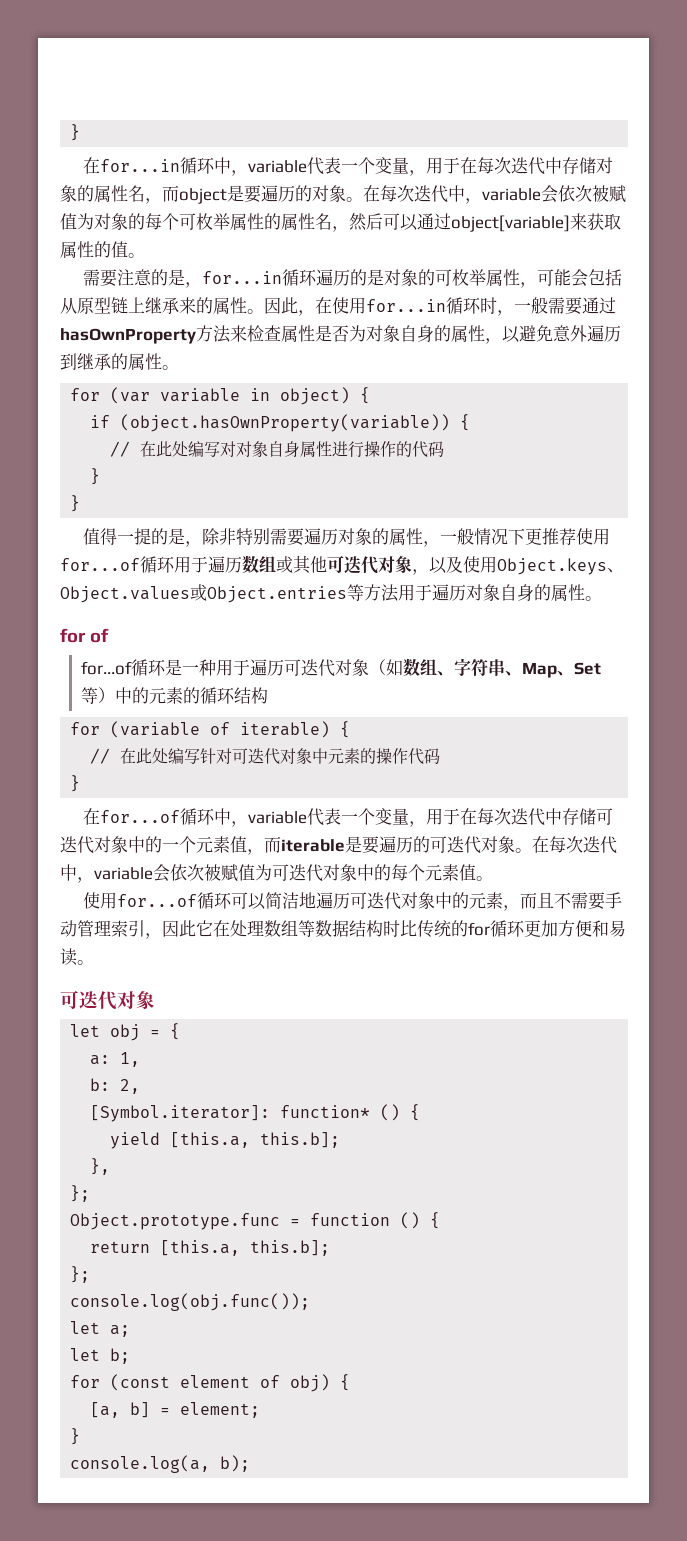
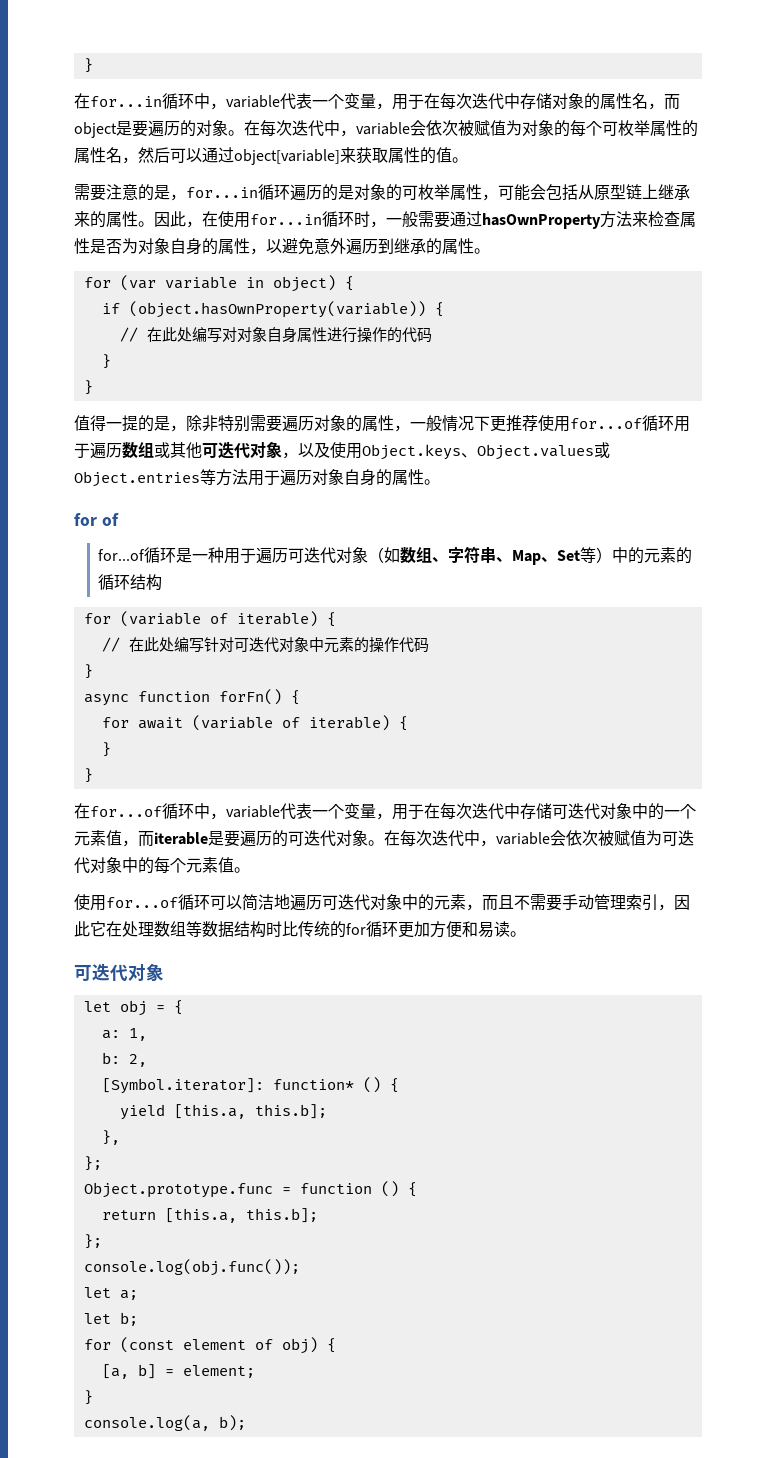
+ async function forFn() {
+ for await (variable of iterable) {
+ }
+ }

